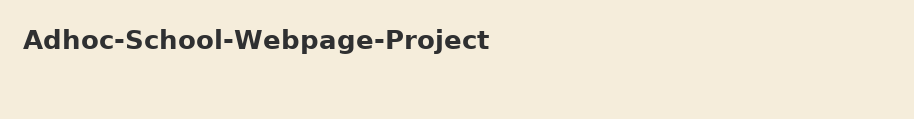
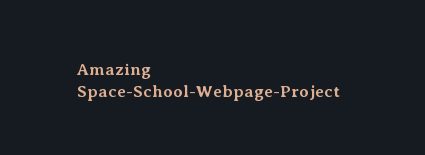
- Adhoc-School-Webpage-Project
+ Amazing Space-School-Webpage-Project

